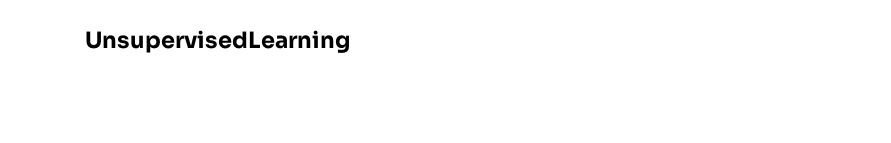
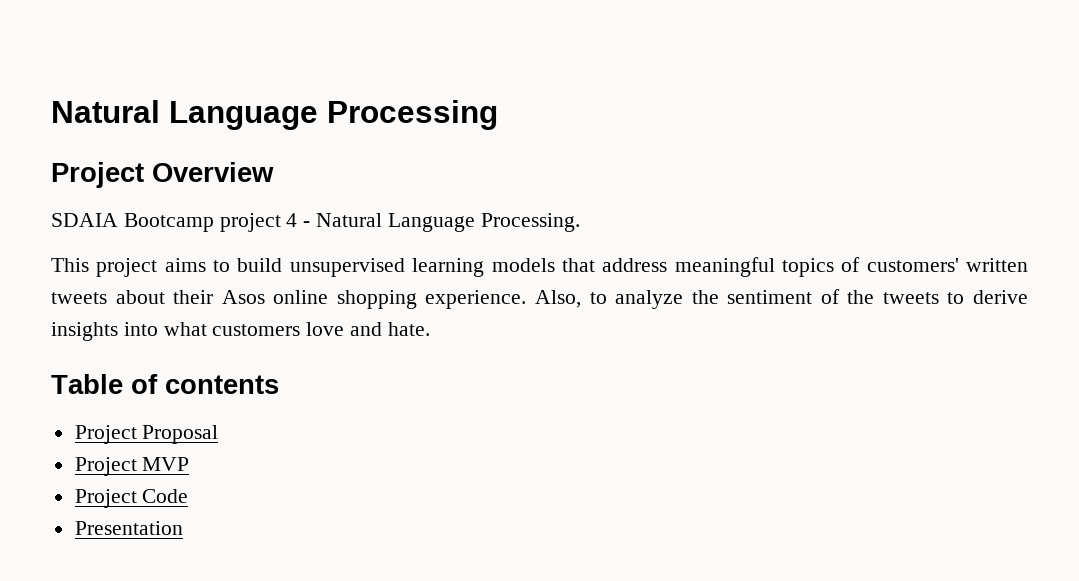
- UnsupervisedLearning
+ Natural Language Processing
+ Project Overview
+ SDAIA Bootcamp project 4 - Natural Language Processing.
+ This project aims to build unsupervised learning models that address meaningful topics of customers' written tweets about their Asos online shopping experience. Also, to analyze the sentiment of the tweets to derive insights into what customers love and hate.
+ Table of contents
+ Project Proposal
+ Project MVP
+ Project Code
+ Presentation

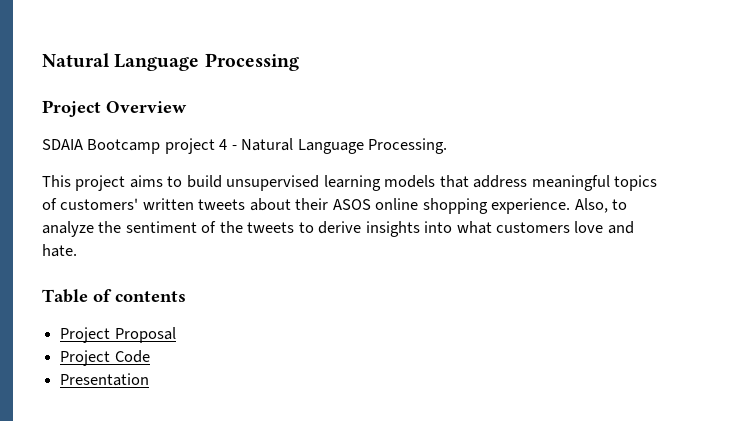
- This project aims to build unsupervised learning models that address meaningful topics of customers' written tweets about their Asos online shopping experience.
+ This project aims to build unsupervised learning models that address meaningful topics of customers' written tweets about their ASOS online shopping experience.
- Project MVP

